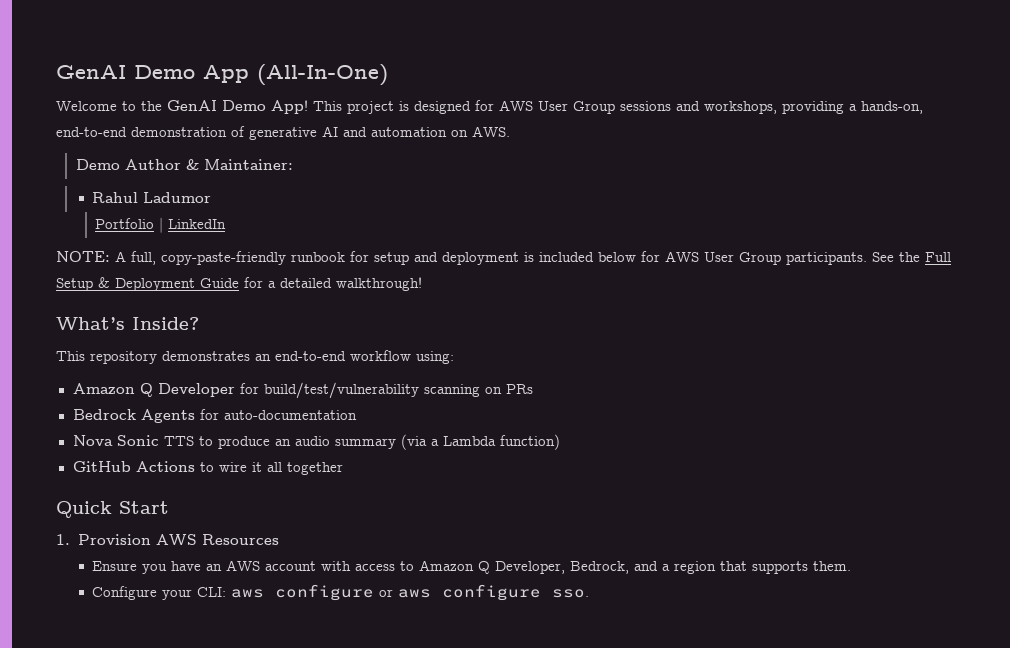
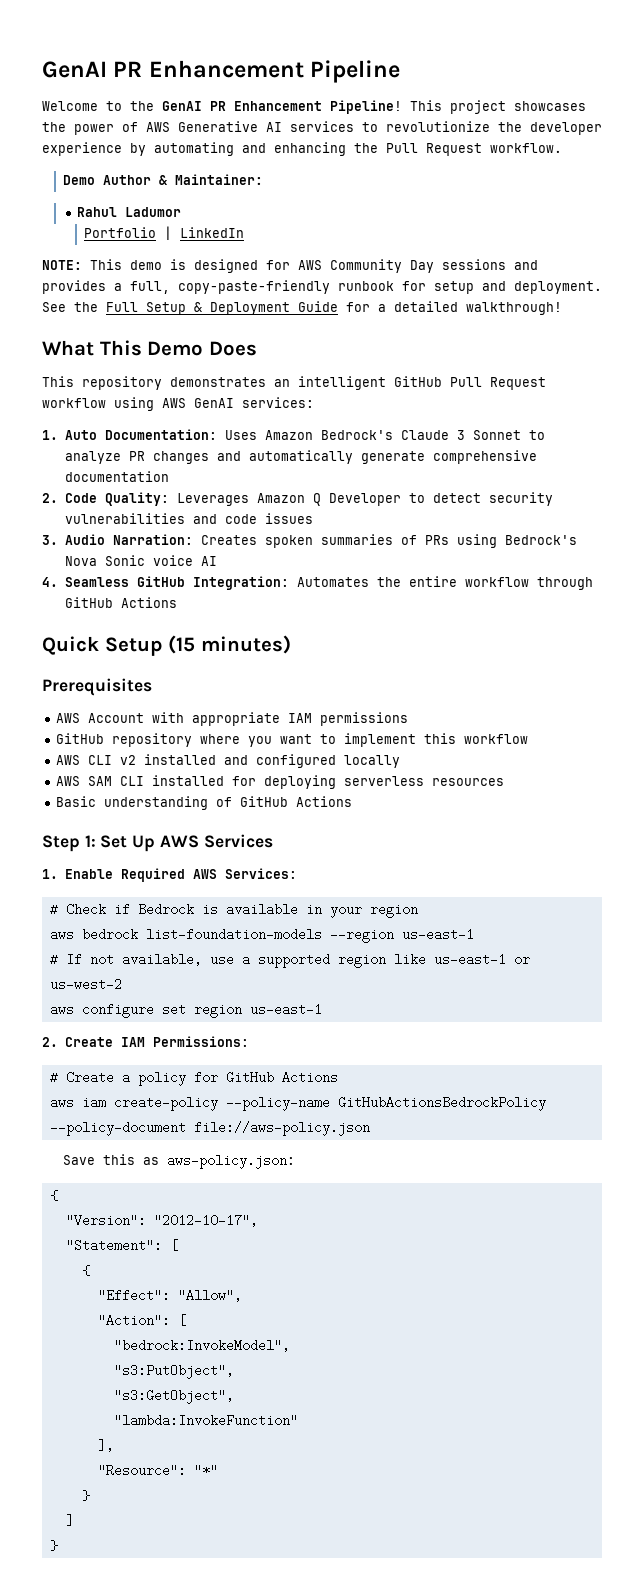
- GenAI Demo App (All-In-One)
+ GenAI PR Enhancement Pipeline
- Welcome to the GenAI Demo App! This project is designed for AWS User Group sessions and workshops, providing a hands-on, end-to-end demonstration of generative AI and automation on AWS.
+ Welcome to the GenAI PR Enhancement Pipeline! This project showcases the power of AWS Generative AI services to revolutionize the developer experience by automating and enhancing the Pull Request workflow.
- NOTE: A full, copy-paste-friendly runbook for setup and deployment is included below for AWS User Group participants.
+ NOTE: This demo is designed for AWS Community Day sessions and provides a full, copy-paste-friendly runbook for setup and deployment.
- What’s Inside?
+ What This Demo Does
- This repository demonstrates an end-to-end workflow using:
- Amazon Q Developer for build/test/vulnerability scanning on PRs
- Bedrock Agents for auto-documentation
- Nova Sonic TTS to produce an audio summary (via a Lambda function)
- GitHub Actions to wire it all together
- Quick Start
- 1. Provision AWS Resources
- Ensure you have an AWS account with access to Amazon Q Developer, Bedrock, and a region that supports them.
- Configure your CLI: aws configure or aws configure sso.
+ This repository demonstrates an intelligent GitHub Pull Request workflow using AWS GenAI services:
+ 1. Auto Documentation: Uses Amazon Bedrock's Claude 3 Sonnet to analyze PR changes and automatically generate comprehensive documentation
+ 2. Code Quality: Leverages Amazon Q Developer to detect security vulnerabilities and code issues
+ 3. Audio Narration: Creates spoken summaries of PRs using Bedrock's Nova Sonic voice AI
+ 4. Seamless GitHub Integration: Automates the entire workflow through GitHub Actions
+ Quick Setup (15 minutes)
+ Prerequisites
+ AWS Account with appropriate IAM permissions
+ GitHub repository where you want to implement this workflow
+ AWS CLI v2 installed and configured locally
+ AWS SAM CLI installed for deploying serverless resources
+ Basic understanding of GitHub Actions
+ Step 1: Set Up AWS Services
+ 1. Enable Required AWS Services:
+ # Check if Bedrock is available in your region
+ aws bedrock list-foundation-models --region us-east-1
+ # If not available, use a supported region like us-east-1 or us-west-2
+ aws configure set region us-east-1
+ 2. Create IAM Permissions:
+ # Create a policy for GitHub Actions
+ aws iam create-policy --policy-name GitHubActionsBedrockPolicy --policy-document file://aws-policy.json
+ Save this as aws-policy.json:
+ {
+ "Version": "2012-10-17",
+ "Statement": [
+ {
+ "Effect": "Allow",
+ "Action": [
+ "bedrock:InvokeModel",
+ "s3:PutObject",
+ "s3:GetObject",
+ "lambda:InvokeFunction"
+ ],
+ "Resource": "*"
+ }
+ ]
+ }

